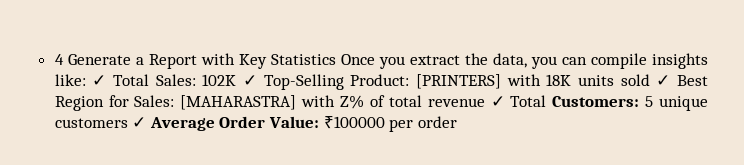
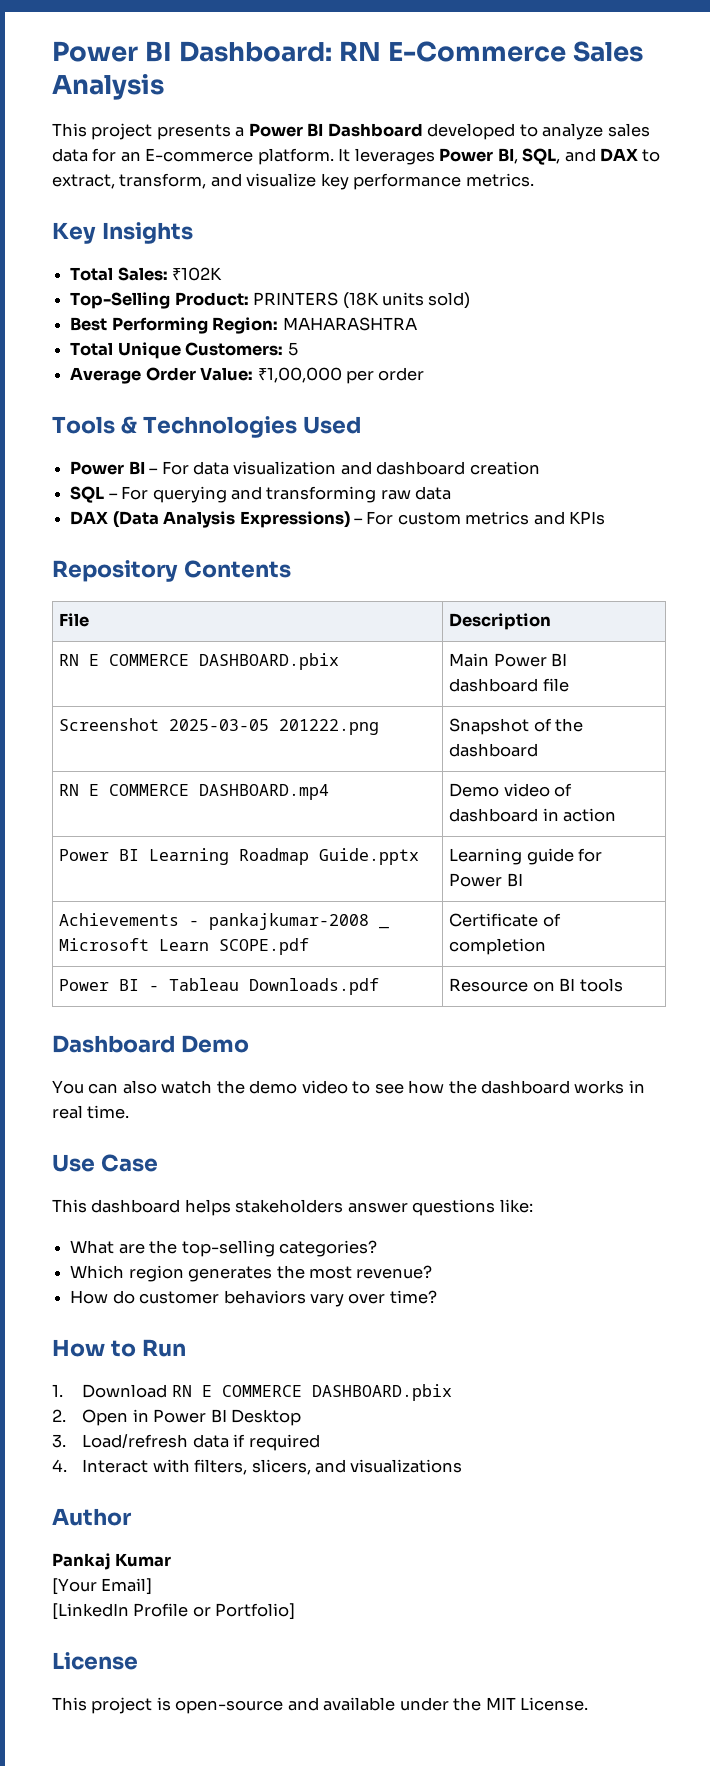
- 4 Generate a Report with Key Statistics Once you extract the data, you can compile insights like: ✓ Total Sales: 102K ✓ Top-Selling Product: [PRINTERS] with 18K units sold ✓ Best Region for Sales: [MAHARASTRA] with Z% of total revenue ✓ Total Customers: 5 unique customers ✓ Average Order Value: ₹100000 per order
+ Power BI Dashboard: RN E-Commerce Sales Analysis
+ This project presents a Power BI Dashboard developed to analyze sales data for an E-commerce platform. It leverages Power BI, SQL, and DAX to extract, transform, and visualize key performance metrics.
+ Key Insights
+ Total Sales: ₹102K
+ Top-Selling Product: PRINTERS (18K units sold)
+ Best Performing Region: MAHARASHTRA
+ Total Unique Customers: 5
+ Average Order Value: ₹1,00,000 per order
+ Tools & Technologies Used
+ Power BI – For data visualization and dashboard creation
+ SQL – For querying and transforming raw data
+ DAX (Data Analysis Expressions) – For custom metrics and KPIs
+ Repository Contents
+ File | Description
+ RN E COMMERCE DASHBOARD.pbix | Main Power BI dashboard file
+ Screenshot 2025-03-05 201222.png | Snapshot of the dashboard
+ RN E COMMERCE DASHBOARD.mp4 | Demo video of dashboard in action
+ Power BI Learning Roadmap Guide.pptx | Learning guide for Power BI
+ Achievements - pankajkumar-2008 _ Microsoft Learn SCOPE.pdf | Certificate of completion
+ Power BI - Tableau Downloads.pdf | Resource on BI tools
+ Dashboard Demo
+ You can also watch the demo video to see how the dashboard works in real time.
+ Use Case
+ This dashboard helps stakeholders answer questions like:
+ What are the top-selling categories?
+ Which region generates the most revenue?
+ How do customer behaviors vary over time?
+ How to Run
+ 1. Download RN E COMMERCE DASHBOARD.pbix
+ 2. Open in Power BI Desktop
+ 3. Load/refresh data if required
+ 4. Interact with filters, slicers, and visualizations
+ Author
+ Pankaj Kumar
+ [Your Email]
+ [LinkedIn Profile or Portfolio]
+ License
+ This project is open-source and available under the MIT License.

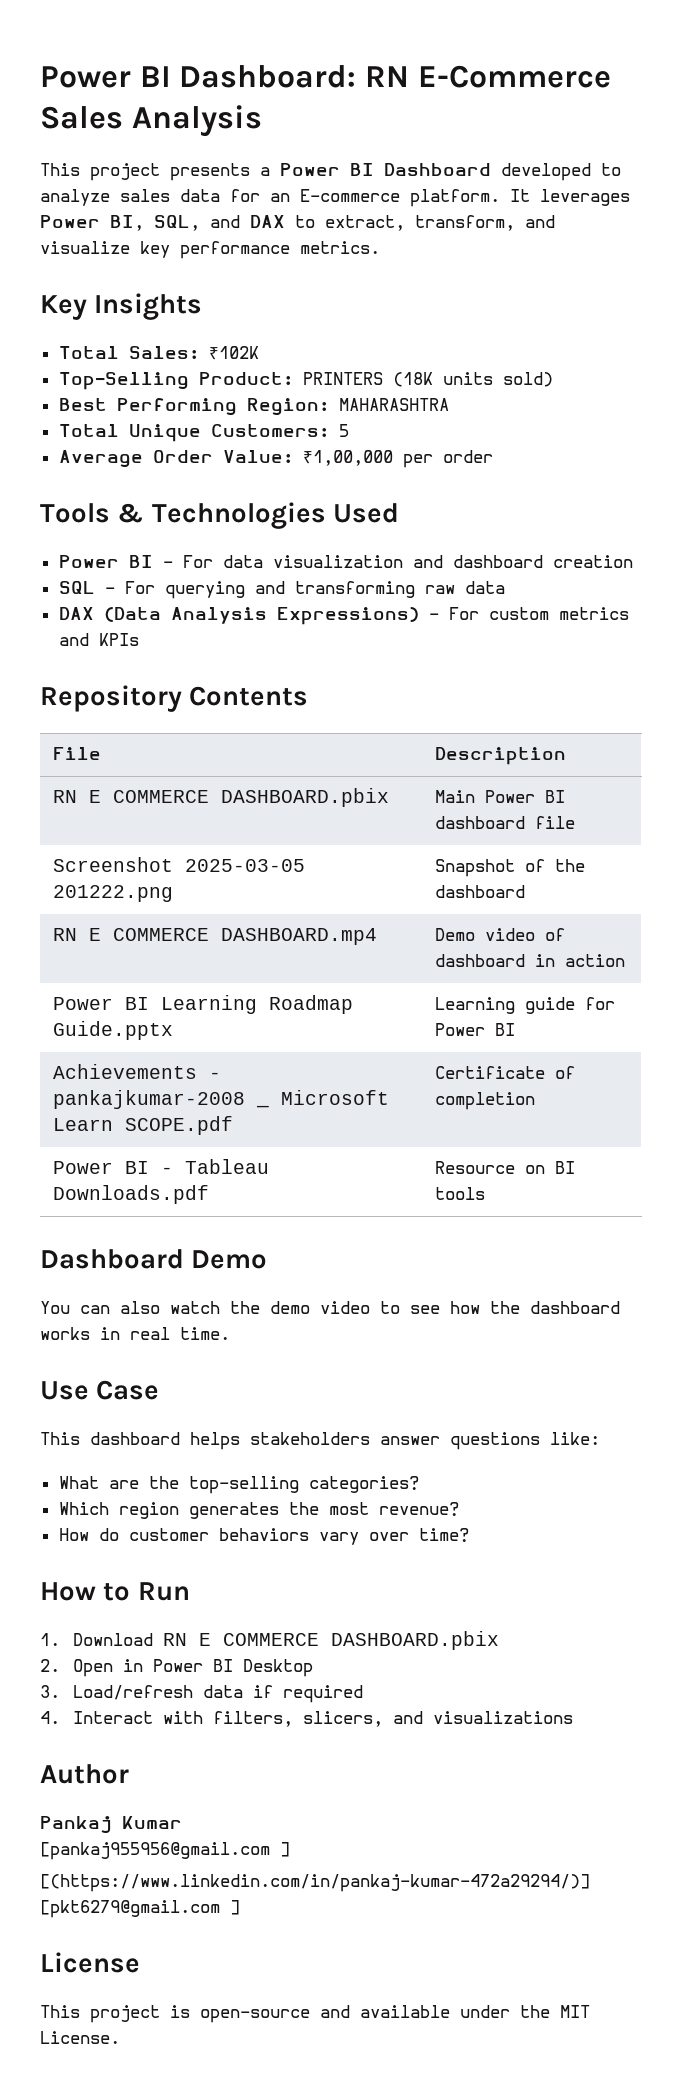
- [Your Email]
- [LinkedIn Profile or Portfolio]
+ [pankaj955956@gmail.com ]
+ [(https://www.linkedin.com/in/pankaj-kumar-472a29294/)] [pkt6279@gmail.com ]

